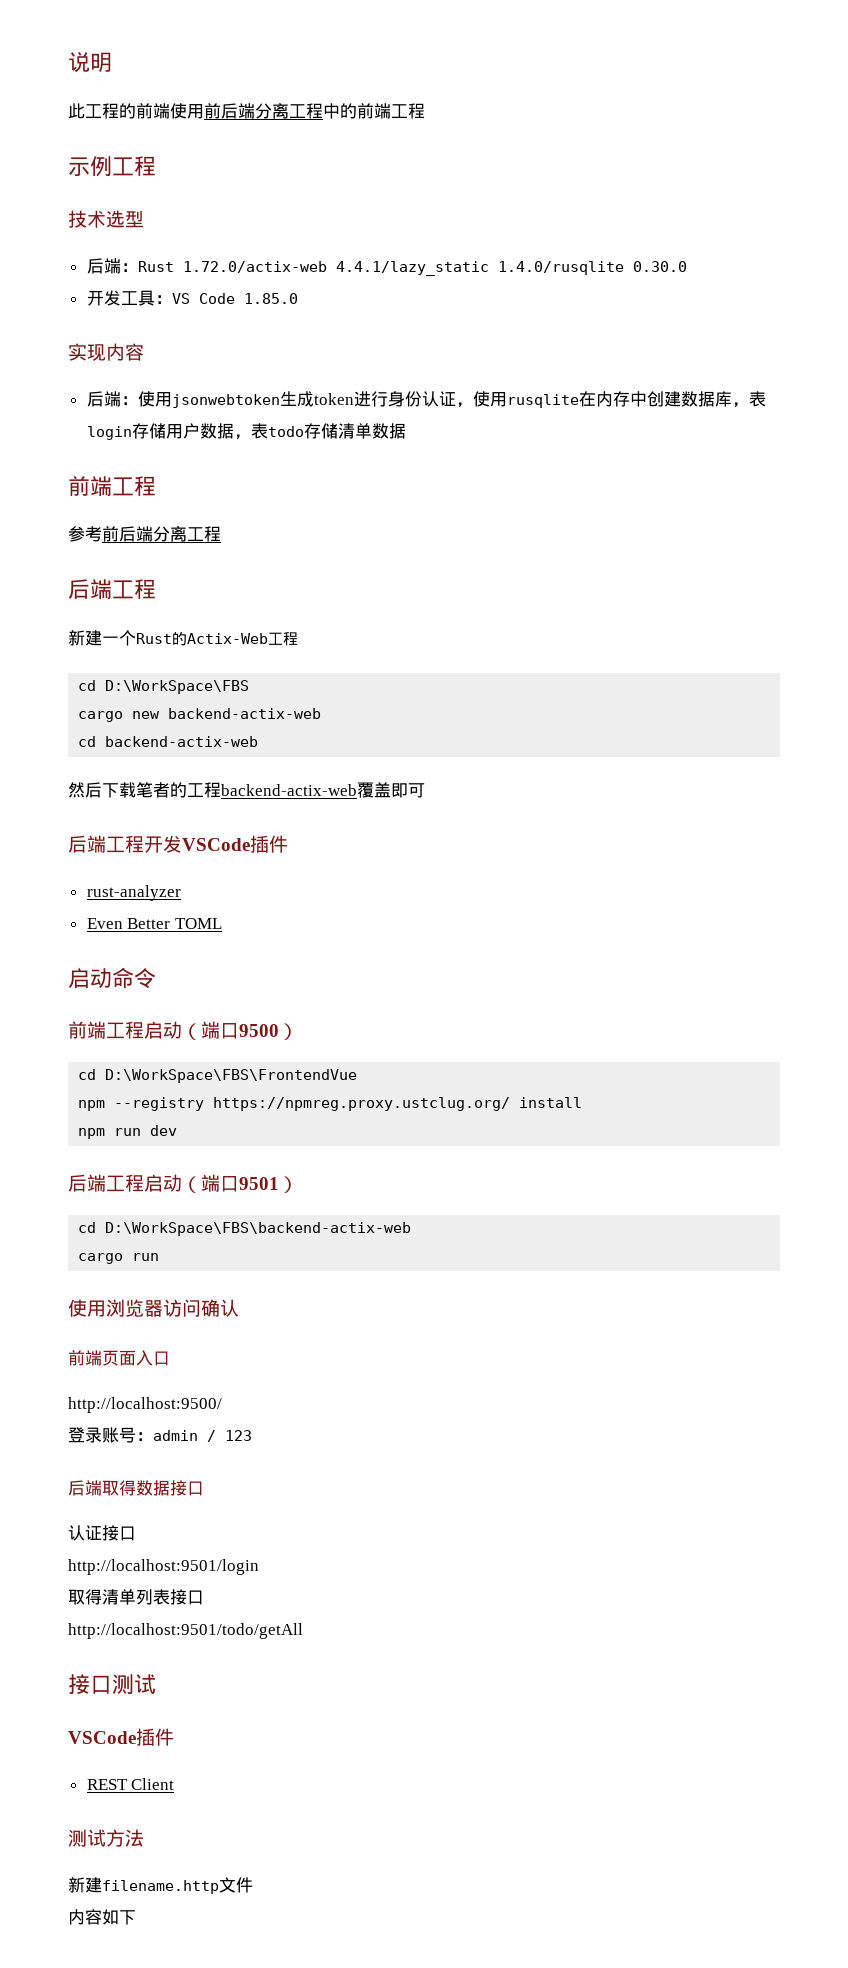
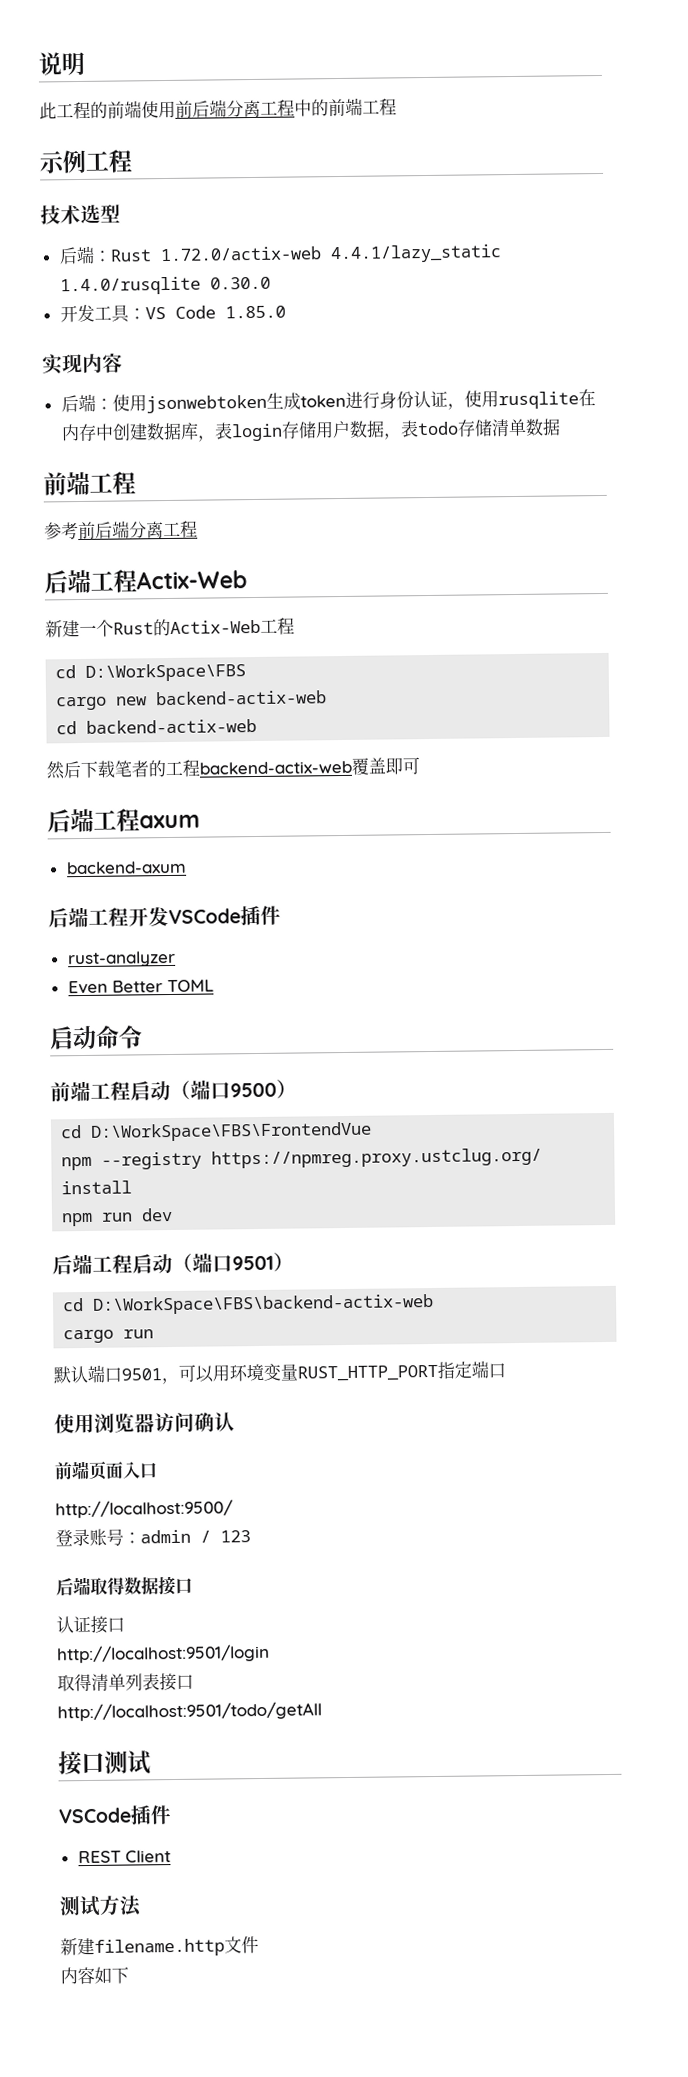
  参考前后端分离工程
- 后端工程
+ 后端工程Actix-Web
+ 后端工程axum
+ backend-axum
+ 默认端口9501，可以用环境变量RUST_HTTP_PORT指定端口

